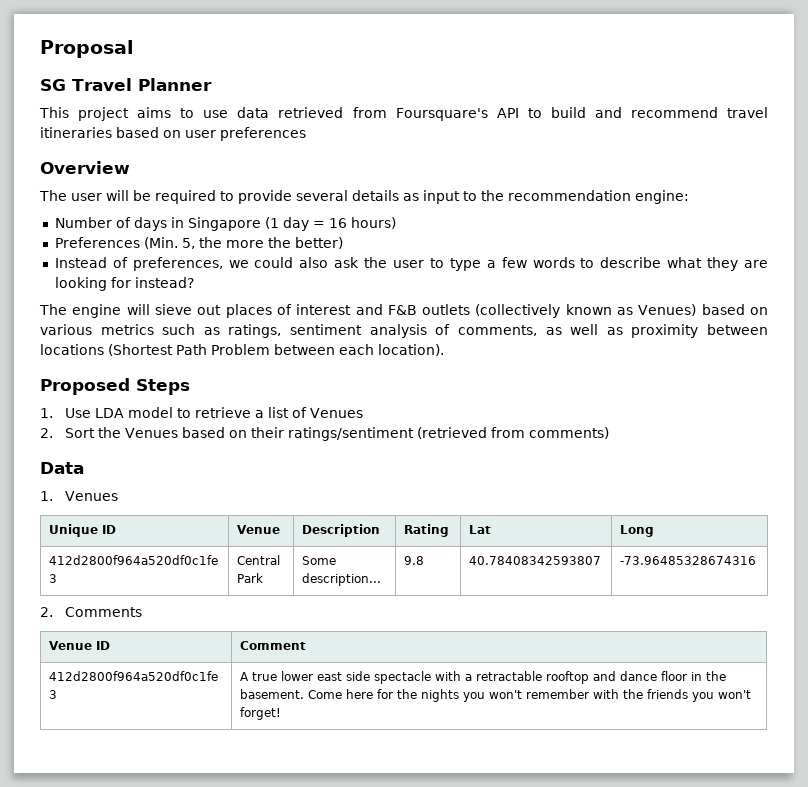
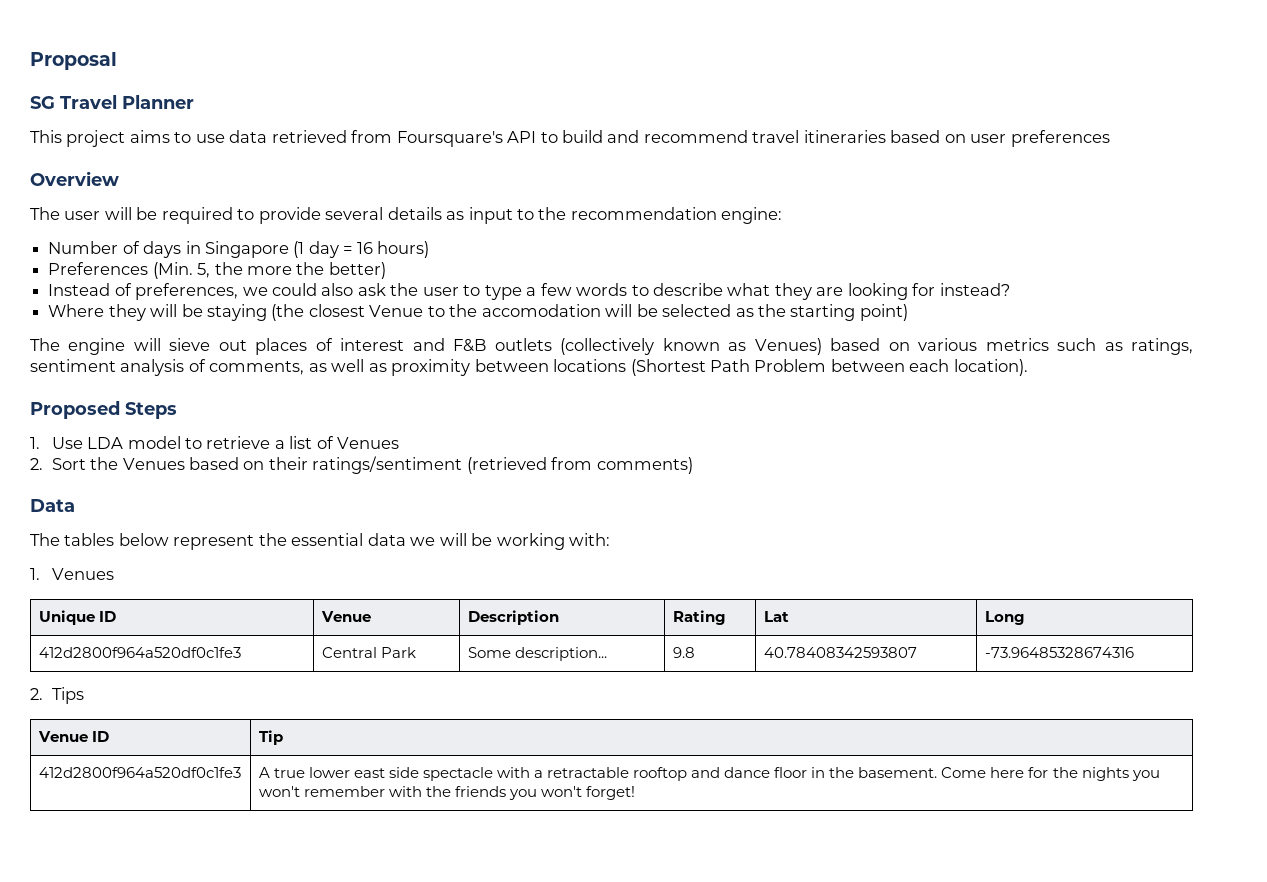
+ Where they will be staying (the closest Venue to the accomodation will be selected as the starting point)
+ The tables below represent the essential data we will be working with:
- 2. Comments
+ 2. Tips
- Venue ID | Comment
+ Venue ID | Tip

